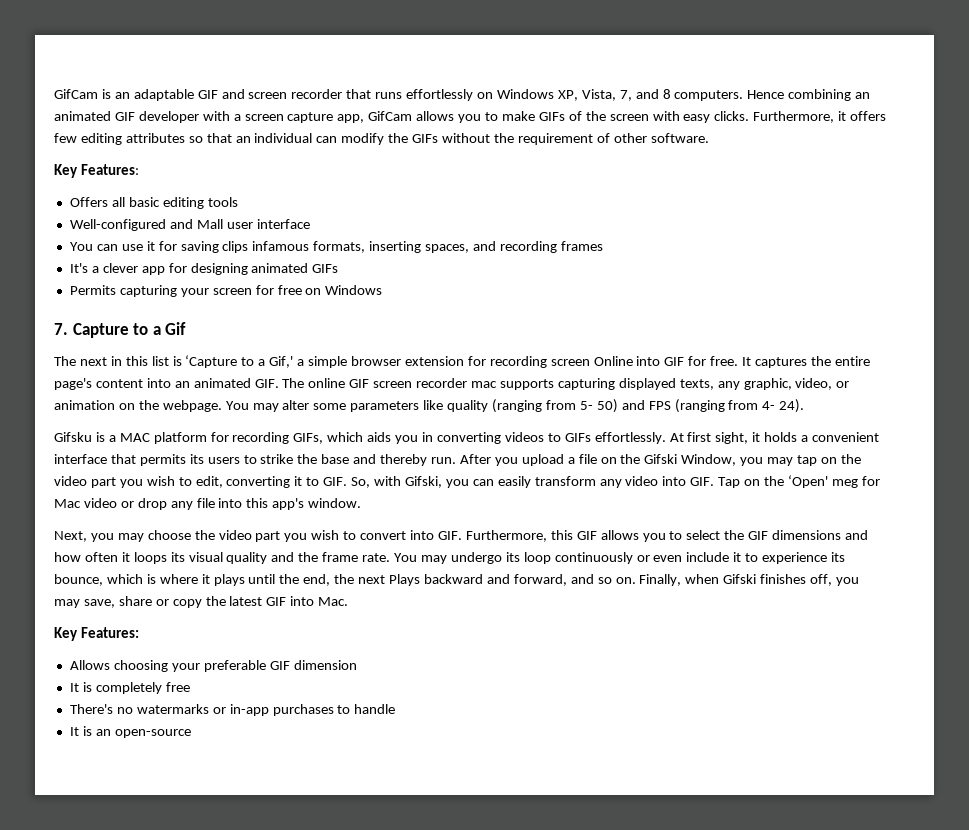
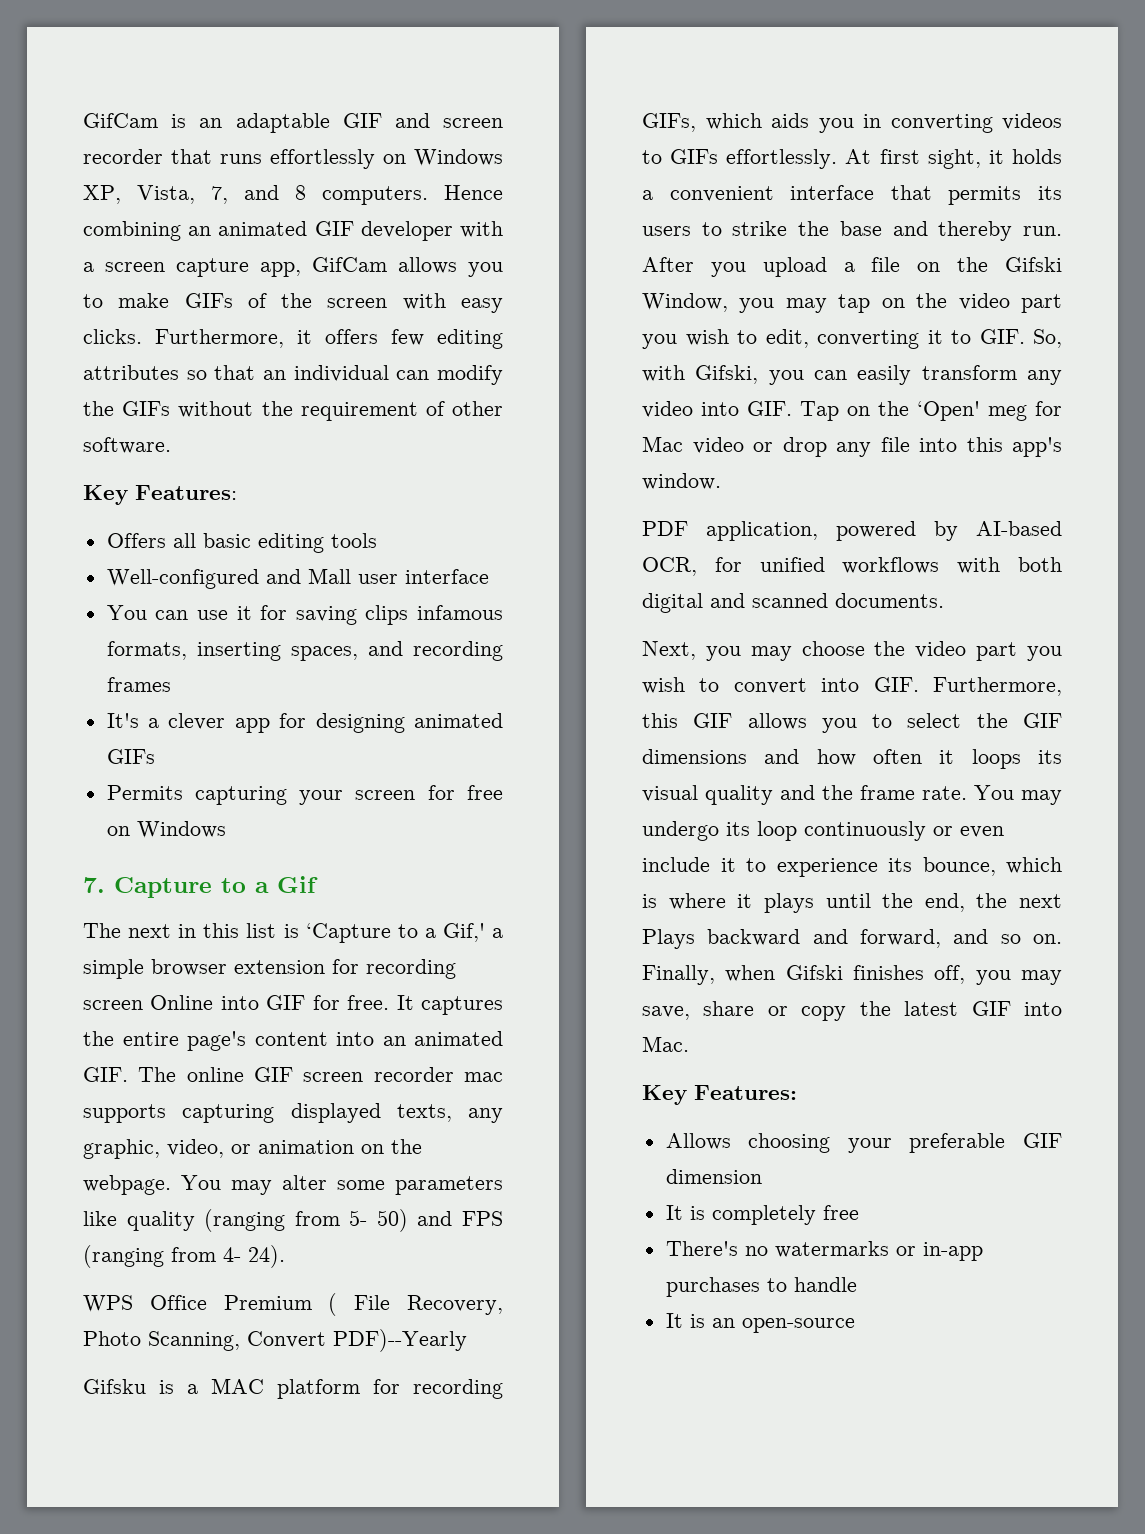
+ WPS Office Premium ( File Recovery, Photo Scanning, Convert PDF)--Yearly
+ PDF application, powered by AI-based OCR, for unified workflows with both digital and scanned documents.

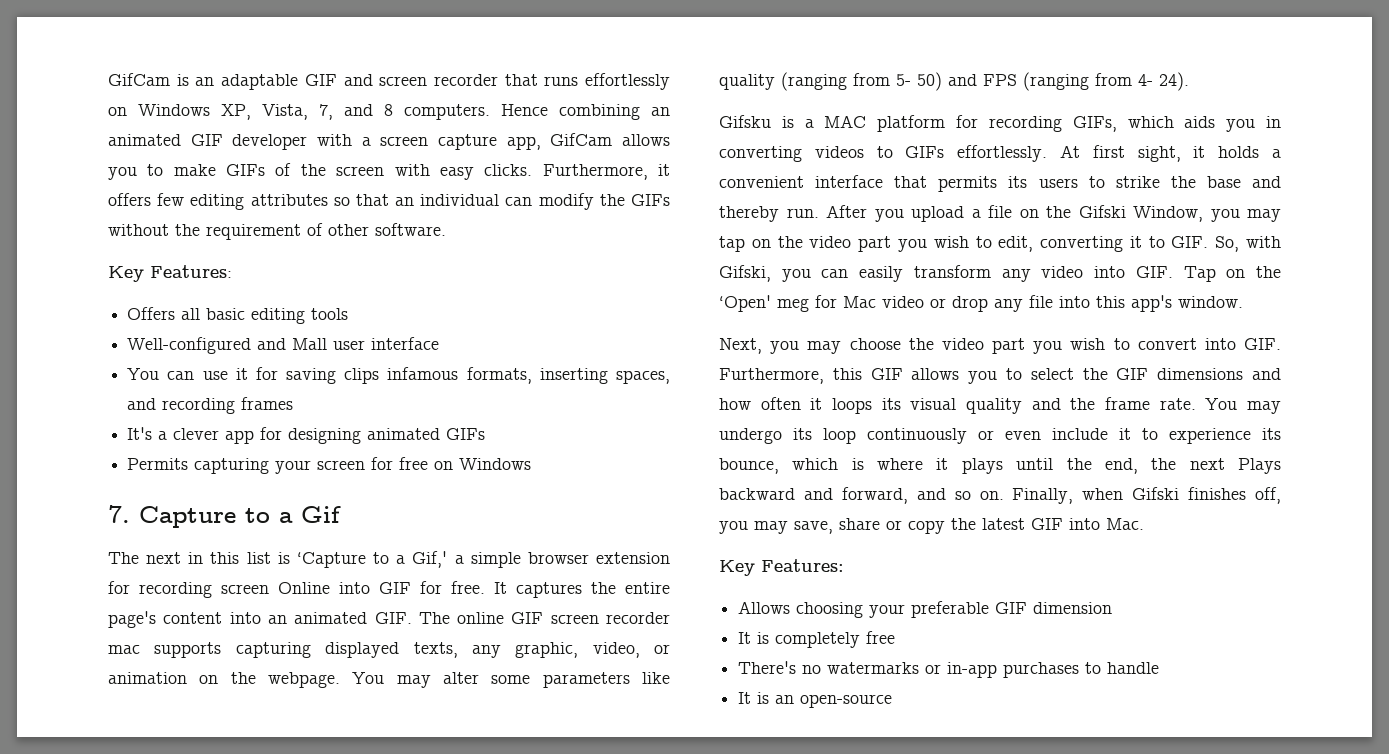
- WPS Office Premium ( File Recovery, Photo Scanning, Convert PDF)--Yearly
- PDF application, powered by AI-based OCR, for unified workflows with both digital and scanned documents.

